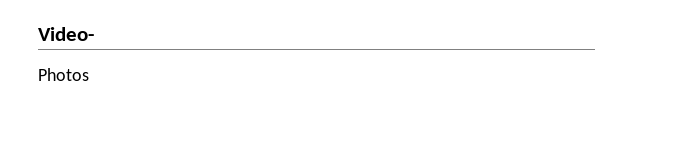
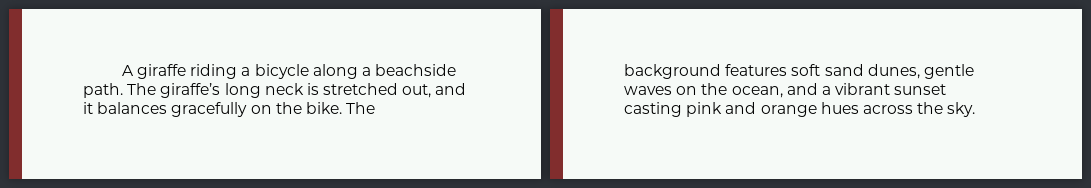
- Video-
- Photos
+ A giraffe riding a bicycle along a beachside path. The giraffe’s long neck is stretched out, and it balances gracefully on the bike. The background features soft sand dunes, gentle waves on the ocean, and a vibrant sunset casting pink and orange hues across the sky.

